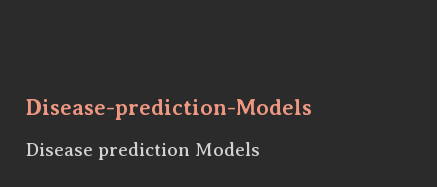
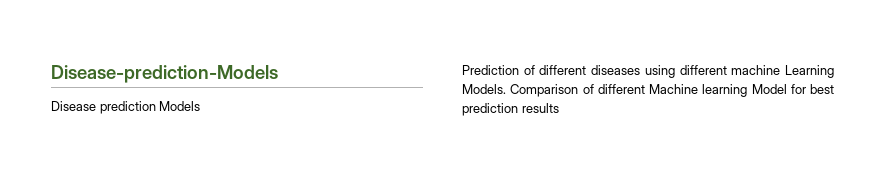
+ Prediction of different diseases using different machine Learning Models. Comparison of different Machine learning Model for best prediction results

